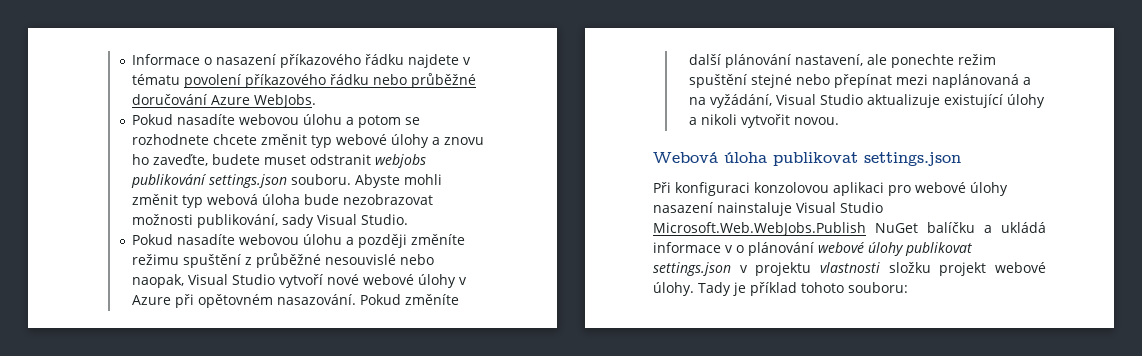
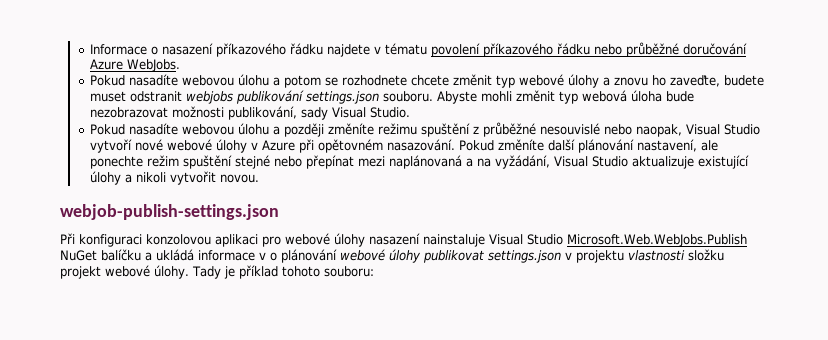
- Webová úloha publikovat settings.json
+ webjob-publish-settings.json

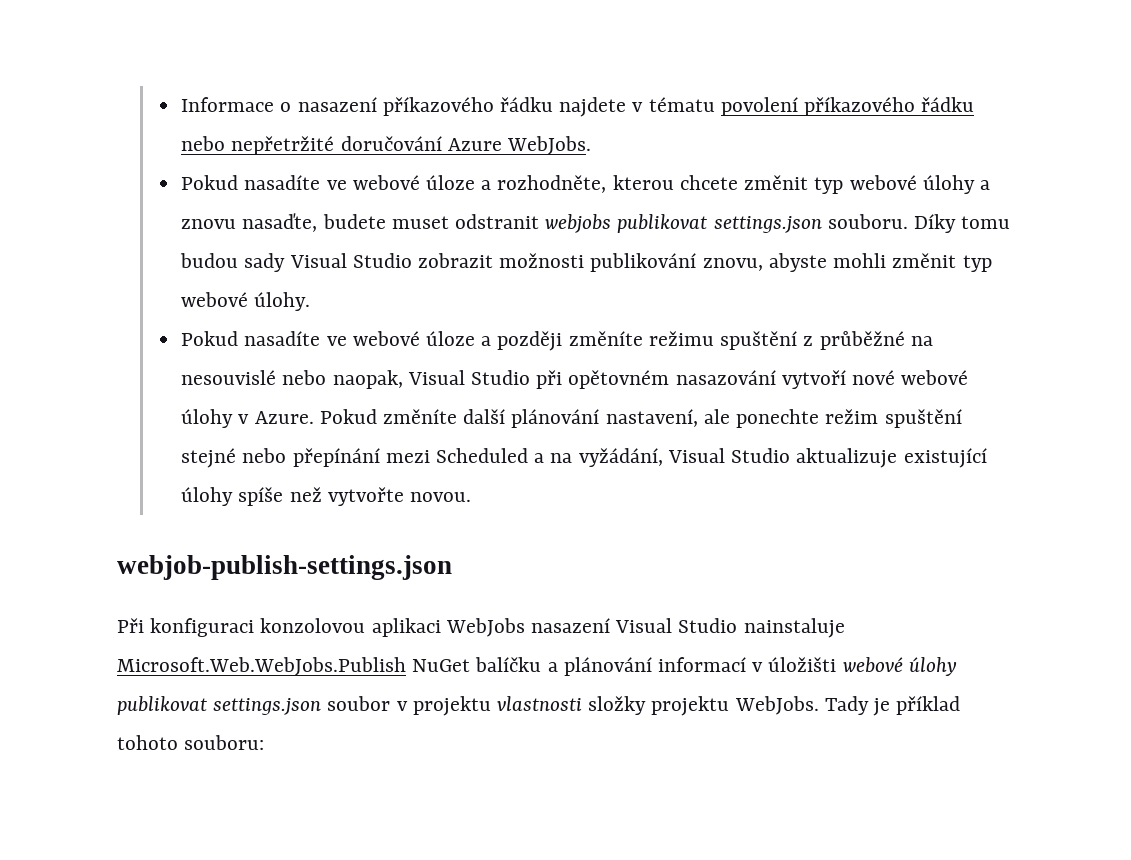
- Informace o nasazení příkazového řádku najdete v tématu povolení příkazového řádku nebo průběžné doručování Azure WebJobs.
+ Informace o nasazení příkazového řádku najdete v tématu povolení příkazového řádku nebo nepřetržité doručování Azure WebJobs.
- Pokud nasadíte webovou úlohu a potom se rozhodnete chcete změnit typ webové úlohy a znovu ho zaveďte, budete muset odstranit webjobs publikování settings.json souboru.
+ Pokud nasadíte ve webové úloze a rozhodněte, kterou chcete změnit typ webové úlohy a znovu nasaďte, budete muset odstranit webjobs publikovat settings.json souboru.
- Abyste mohli změnit typ webová úloha bude nezobrazovat možnosti publikování, sady Visual Studio.
- Pokud nasadíte webovou úlohu a později změníte režimu spuštění z průběžné nesouvislé nebo naopak, Visual Studio vytvoří nové webové úlohy v Azure při opětovném nasazování.
+ Díky tomu budou sady Visual Studio zobrazit možnosti publikování znovu, abyste mohli změnit typ webové úlohy.
+ Pokud nasadíte ve webové úloze a později změníte režimu spuštění z průběžné na nesouvislé nebo naopak, Visual Studio při opětovném nasazování vytvoří nové webové úlohy v Azure.
- Pokud změníte další plánování nastavení, ale ponechte režim spuštění stejné nebo přepínat mezi naplánovaná a na vyžádání, Visual Studio aktualizuje existující úlohy a nikoli vytvořit novou.
+ Pokud změníte další plánování nastavení, ale ponechte režim spuštění stejné nebo přepínání mezi Scheduled a na vyžádání, Visual Studio aktualizuje existující úlohy spíše než vytvořte novou.
- Při konfiguraci konzolovou aplikaci pro webové úlohy nasazení nainstaluje Visual Studio Microsoft.Web.WebJobs.Publish NuGet balíčku a ukládá informace v o plánování webové úlohy publikovat settings.json v projektu vlastnosti složku projekt webové úlohy.
+ Při konfiguraci konzolovou aplikaci WebJobs nasazení Visual Studio nainstaluje Microsoft.Web.WebJobs.Publish NuGet balíčku a plánování informací v úložišti webové úlohy publikovat settings.json soubor v projektu vlastnosti složky projektu WebJobs.

